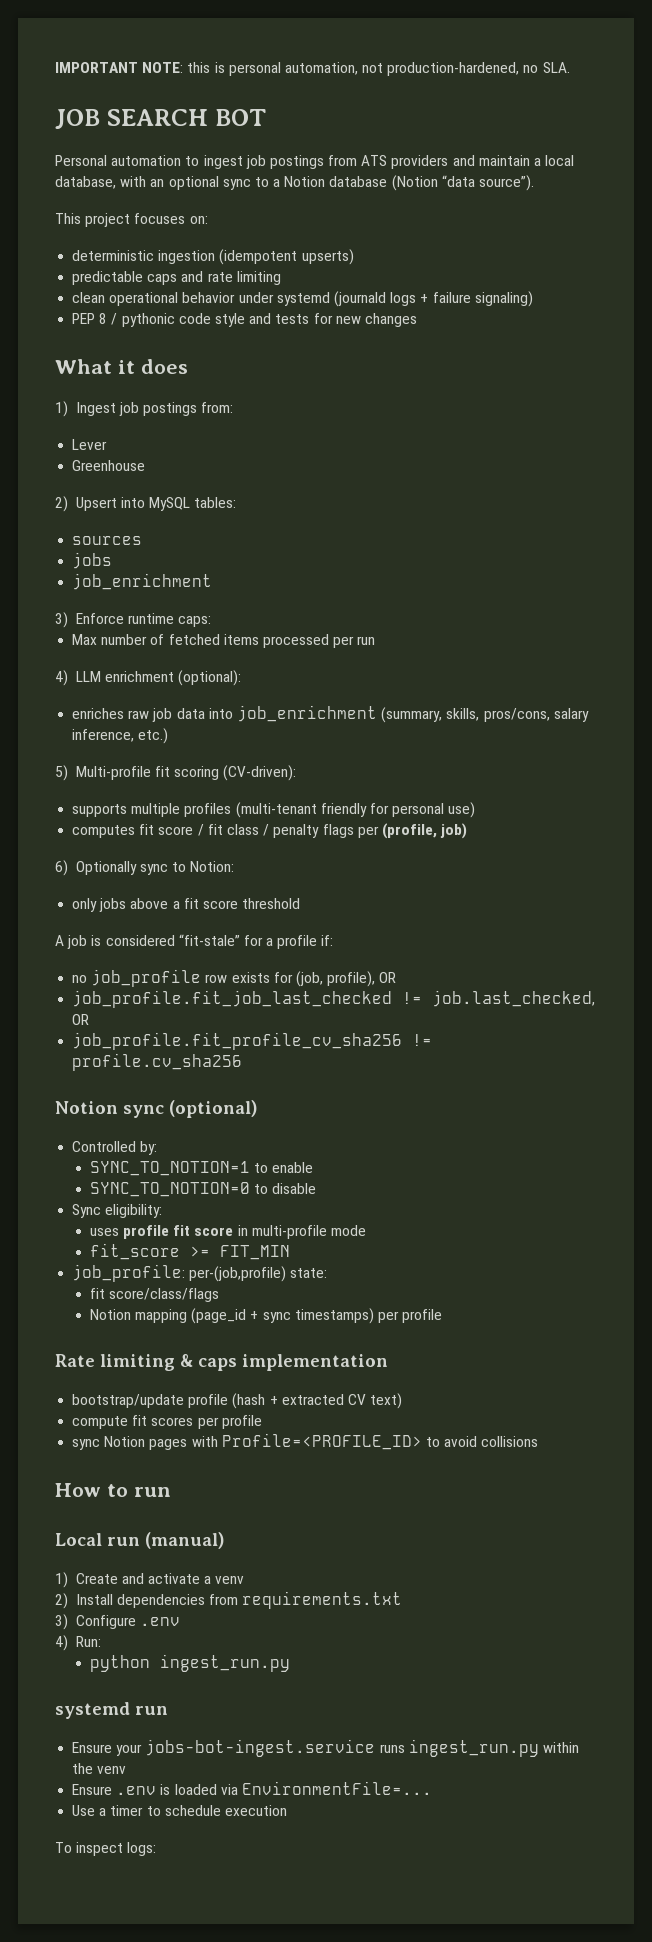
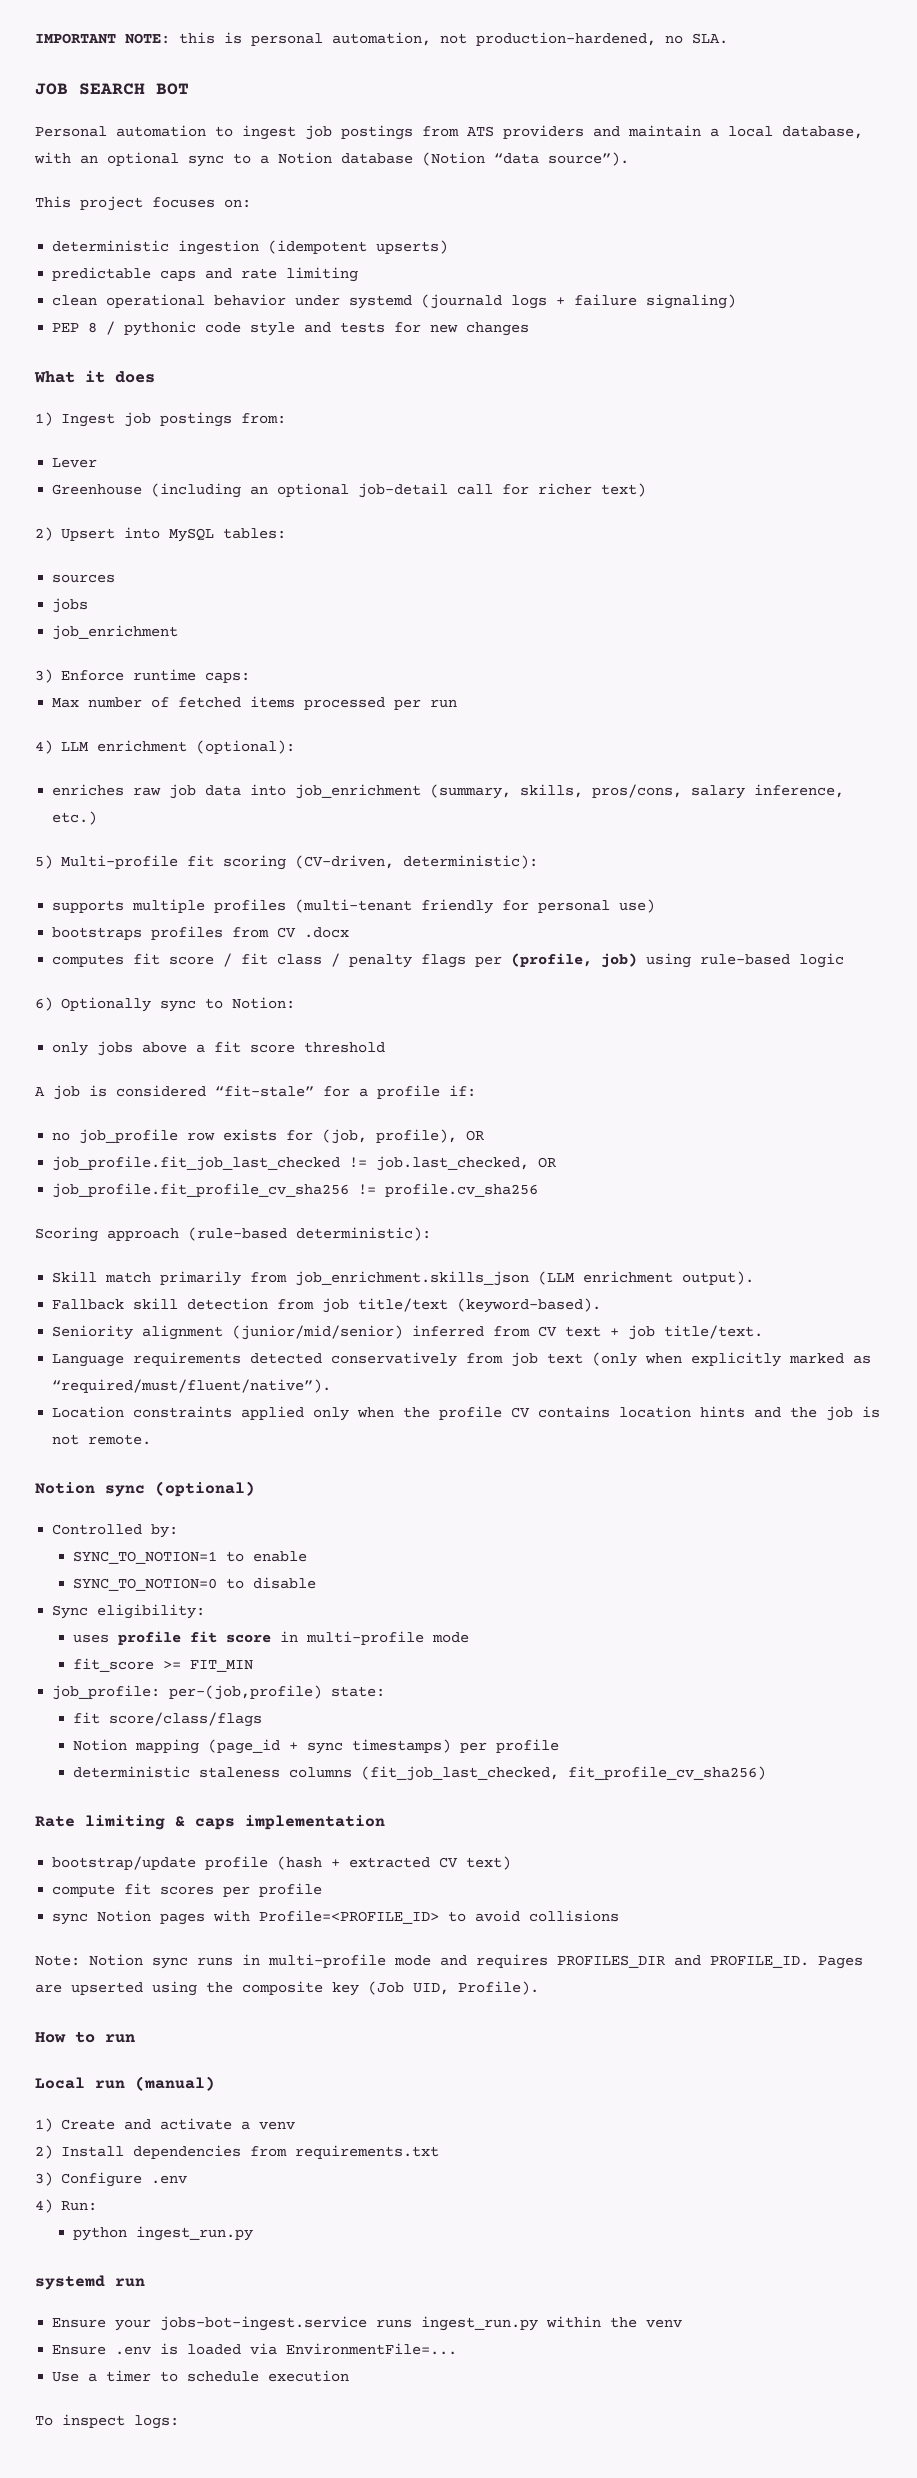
- Greenhouse
+ Greenhouse (including an optional job-detail call for richer text)
- 5) Multi-profile fit scoring (CV-driven):
+ 5) Multi-profile fit scoring (CV-driven, deterministic):
+ bootstraps profiles from CV .docx
- computes fit score / fit class / penalty flags per (profile, job)
+ computes fit score / fit class / penalty flags per (profile, job) using rule-based logic
+ Scoring approach (rule-based deterministic):
+ Skill match primarily from job_enrichment.skills_json (LLM enrichment output).
+ Fallback skill detection from job title/text (keyword-based).
+ Seniority alignment (junior/mid/senior) inferred from CV text + job title/text.
+ Language requirements detected conservatively from job text (only when explicitly marked as “required/must/fluent/native”).
+ Location constraints applied only when the profile CV contains location hints and the job is not remote.
+ deterministic staleness columns (fit_job_last_checked, fit_profile_cv_sha256)
+ Note: Notion sync runs in multi-profile mode and requires PROFILES_DIR and PROFILE_ID. Pages are upserted using the composite key (Job UID, Profile).

